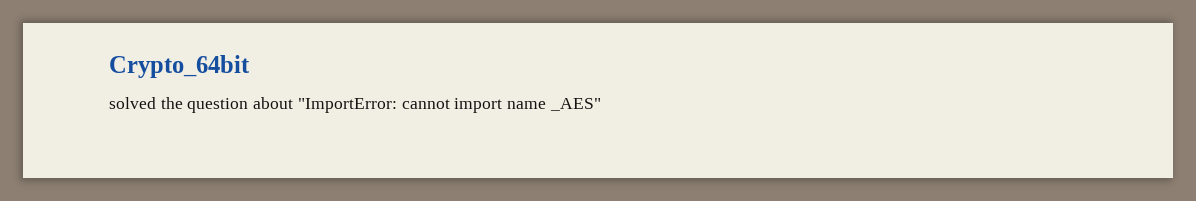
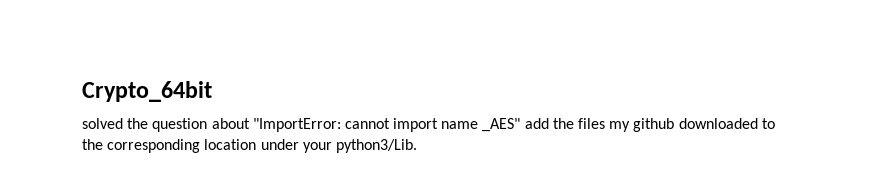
- solved the question about "ImportError: cannot import name _AES"
+ solved the question about "ImportError: cannot import name _AES" add the files my github downloaded to the corresponding location under your python3/Lib.

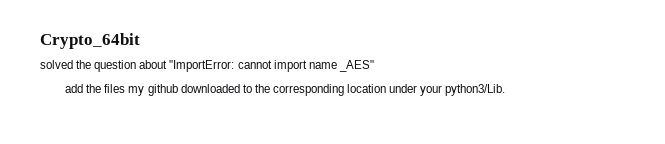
- solved the question about "ImportError: cannot import name _AES" add the files my github downloaded to the corresponding location under your python3/Lib.
+ solved the question about "ImportError: cannot import name _AES"
+ add the files my github downloaded to the corresponding location under your python3/Lib.

